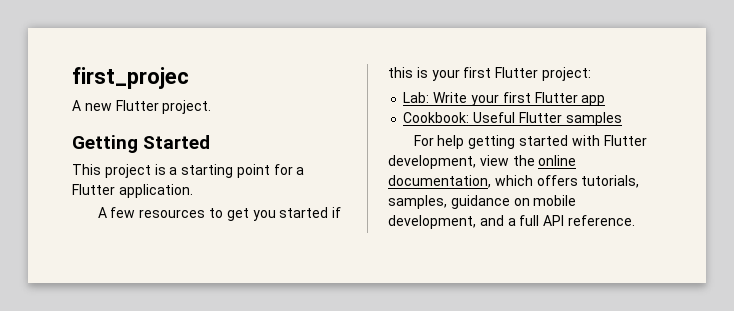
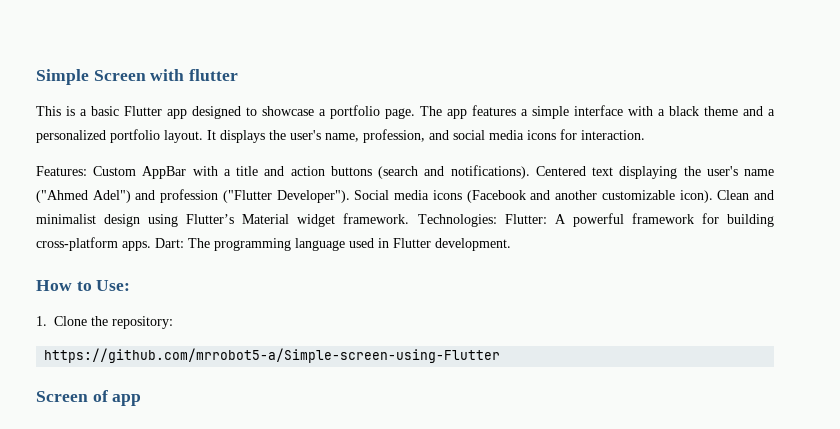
- first_projec
- A new Flutter project.
- Getting Started
+ Simple Screen with flutter
- This project is a starting point for a Flutter application.
- A few resources to get you started if this is your first Flutter project:
- Lab: Write your first Flutter app
- Cookbook: Useful Flutter samples
- For help getting started with Flutter development, view the online documentation, which offers tutorials, samples, guidance on mobile development, and a full API reference.
+ This is a basic Flutter app designed to showcase a portfolio page. The app features a simple interface with a black theme and a personalized portfolio layout. It displays the user's name, profession, and social media icons for interaction.
+ Features: Custom AppBar with a title and action buttons (search and notifications). Centered text displaying the user's name ("Ahmed Adel") and profession ("Flutter Developer"). Social media icons (Facebook and another customizable icon). Clean and minimalist design using Flutter’s Material widget framework. Technologies: Flutter: A powerful framework for building cross-platform apps. Dart: The programming language used in Flutter development.
+ How to Use:
+ 1. Clone the repository:
+ https://github.com/mrrobot5-a/Simple-screen-using-Flutter
+ Screen of app

